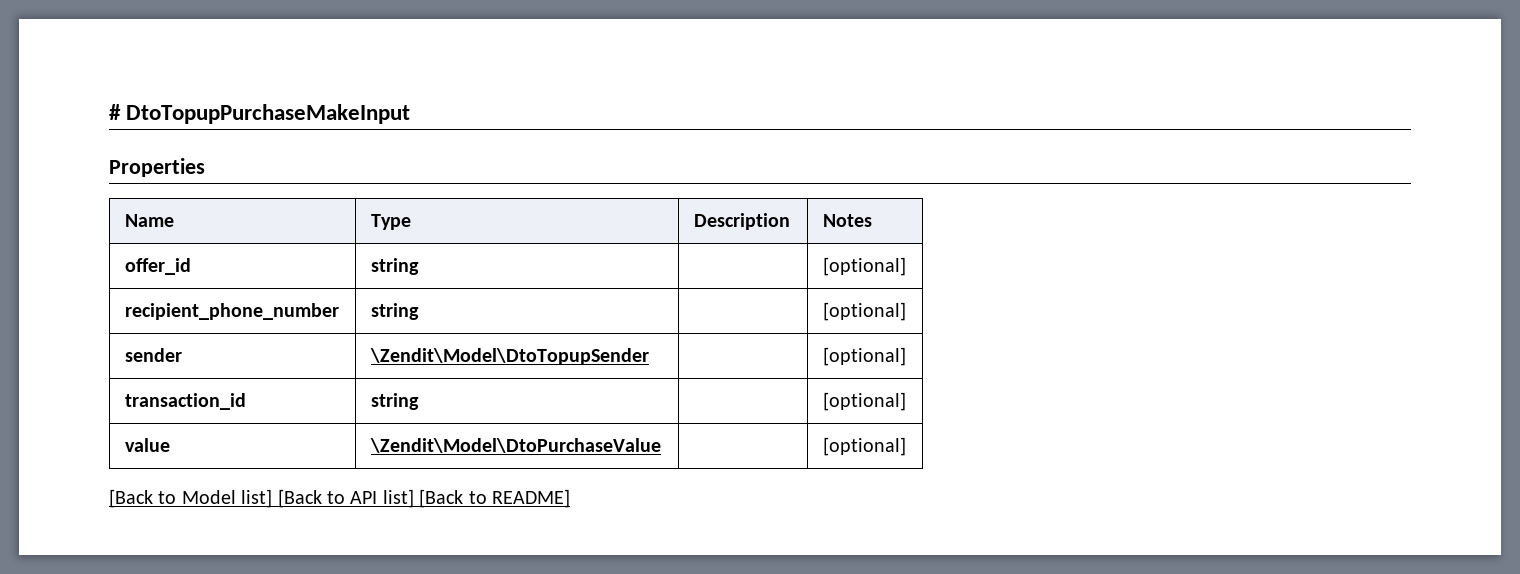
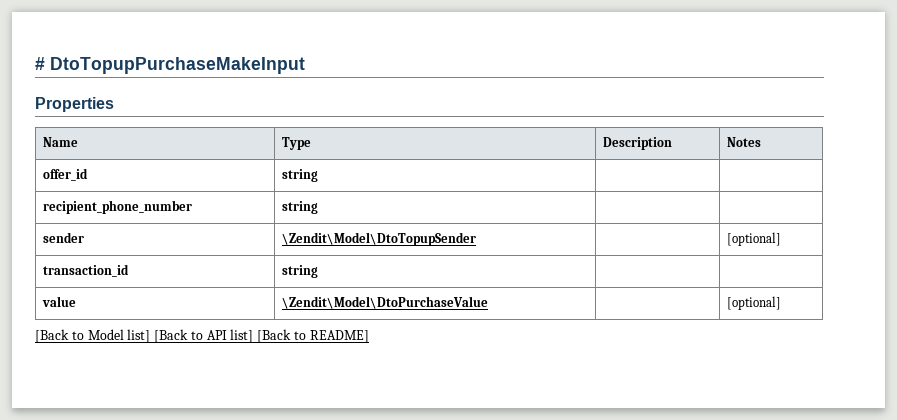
- offer_id | string | | [optional]
+ offer_id | string | |
- recipient_phone_number | string | | [optional]
+ recipient_phone_number | string | |
- transaction_id | string | | [optional]
+ transaction_id | string | |

